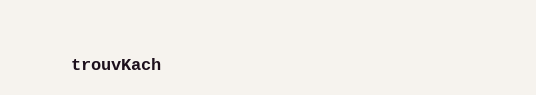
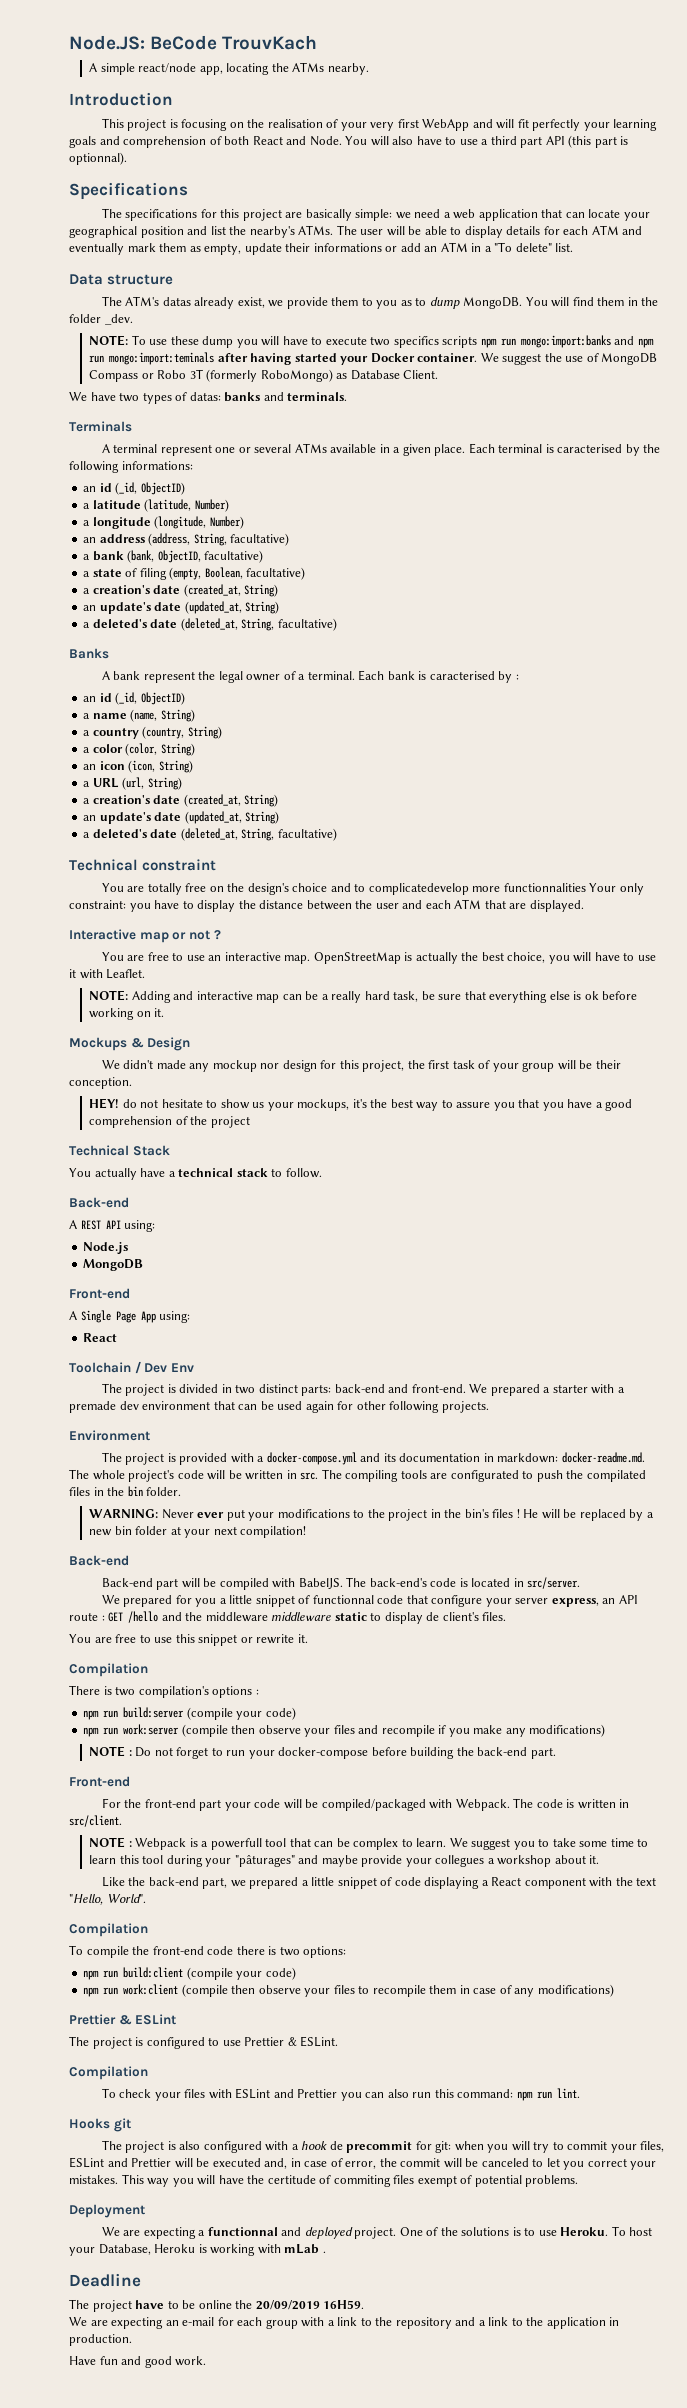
- trouvKach
+ Node.JS: BeCode TrouvKach
+ A simple react/node app, locating the ATMs nearby.
+ Introduction
+ This project is focusing on the realisation of your very first WebApp and will fit perfectly your learning goals and comprehension of both React and Node. You will also have to use a third part API (this part is optionnal).
+ Specifications
+ The specifications for this project are basically simple: we need a web application that can locate your geographical position and list the nearby's ATMs. The user will be able to display details for each ATM and eventually mark them as empty, update their informations or add an ATM in a "To delete" list.
+ Data structure
+ The ATM's datas already exist, we provide them to you as to dump MongoDB. You will find them in the folder _dev.
+ NOTE: To use these dump you will have to execute two specifics scripts npm run mongo:import:banks and npm run mongo:import:teminals after having started your Docker container. We suggest the use of MongoDB Compass or Robo 3T (formerly RoboMongo) as Database Client.
+ We have two types of datas: banks and terminals.
+ Terminals
+ A terminal represent one or several ATMs available in a given place. Each terminal is caracterised by the following informations:
+ an id (_id, ObjectID)
+ a latitude (latitude, Number)
+ a longitude (longitude, Number)
+ an address (address, String, facultative)
+ a bank (bank, ObjectID, facultative)
+ a state of filing (empty, Boolean, facultative)
+ a creation's date (created_at, String)
+ an update's date (updated_at, String)
+ a deleted's date (deleted_at, String, facultative)
+ Banks
+ A bank represent the legal owner of a terminal. Each bank is caracterised by :
+ an id (_id, ObjectID)
+ a name (name, String)
+ a country (country, String)
+ a color (color, String)
+ an icon (icon, String)
+ a URL (url, String)
+ a creation's date (created_at, String)
+ an update's date (updated_at, String)
+ a deleted's date (deleted_at, String, facultative)
+ Technical constraint
+ You are totally free on the design's choice and to complicatedevelop more functionnalities Your only constraint: you have to display the distance between the user and each ATM that are displayed.
+ Interactive map or not ?
+ You are free to use an interactive map. OpenStreetMap is actually the best choice, you will have to use it with Leaflet.
+ NOTE: Adding and interactive map can be a really hard task, be sure that everything else is ok before working on it.
+ Mockups & Design
+ We didn't made any mockup nor design for this project, the first task of your group will be their conception.
+ HEY! do not hesitate to show us your mockups, it's the best way to assure you that you have a good comprehension of the project
+ Technical Stack
+ You actually have a technical stack to follow.
+ Back-end
+ A REST API using:
+ Node.js
+ MongoDB
+ Front-end
+ A Single Page App using:
+ React
+ Toolchain / Dev Env
+ The project is divided in two distinct parts: back-end and front-end. We prepared a starter with a premade dev environment that can be used again for other following projects.
+ Environment
+ The project is provided with a docker-compose.yml and its documentation in markdown: docker-readme.md. The whole project's code will be written in src. The compiling tools are configurated to push the compilated files in the bin folder.
+ WARNING: Never ever put your modifications to the project in the bin's files ! He will be replaced by a new bin folder at your next compilation!
+ Back-end
+ Back-end part will be compiled with BabelJS. The back-end's code is located in src/server.
+ We prepared for you a little snippet of functionnal code that configure your server express, an API route : GET /hello and the middleware middleware static to display de client's files.
+ You are free to use this snippet or rewrite it.
+ Compilation
+ There is two compilation's options :
+ npm run build:server (compile your code)
+ npm run work:server (compile then observe your files and recompile if you make any modifications)
+ NOTE : Do not forget to run your docker-compose before building the back-end part.
+ Front-end
+ For the front-end part your code will be compiled/packaged with Webpack. The code is written in src/client.
+ NOTE : Webpack is a powerfull tool that can be complex to learn. We suggest you to take some time to learn this tool during your "pâturages" and maybe provide your collegues a workshop about it.
+ Like the back-end part, we prepared a little snippet of code displaying a React component with the text "Hello, World".
+ Compilation
+ To compile the front-end code there is two options:
+ npm run build:client (compile your code)
+ npm run work:client (compile then observe your files to recompile them in case of any modifications)
+ Prettier & ESLint
+ The project is configured to use Prettier & ESLint.
+ Compilation
+ To check your files with ESLint and Prettier you can also run this command: npm run lint.
+ Hooks git
+ The project is also configured with a hook de precommit for git: when you will try to commit your files, ESLint and Prettier will be executed and, in case of error, the commit will be canceled to let you correct your mistakes. This way you will have the certitude of commiting files exempt of potential problems.
+ Deployment
+ We are expecting a functionnal and deployed project. One of the solutions is to use Heroku. To host your Database, Heroku is working with mLab .
+ Deadline
+ The project have to be online the 20/09/2019 16H59.
+ We are expecting an e-mail for each group with a link to the repository and a link to the application in production.
+ Have fun and good work.

